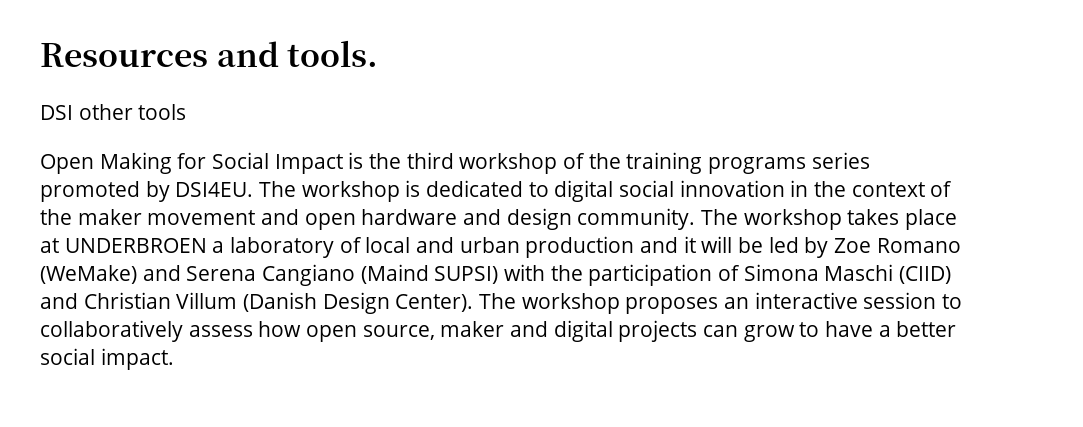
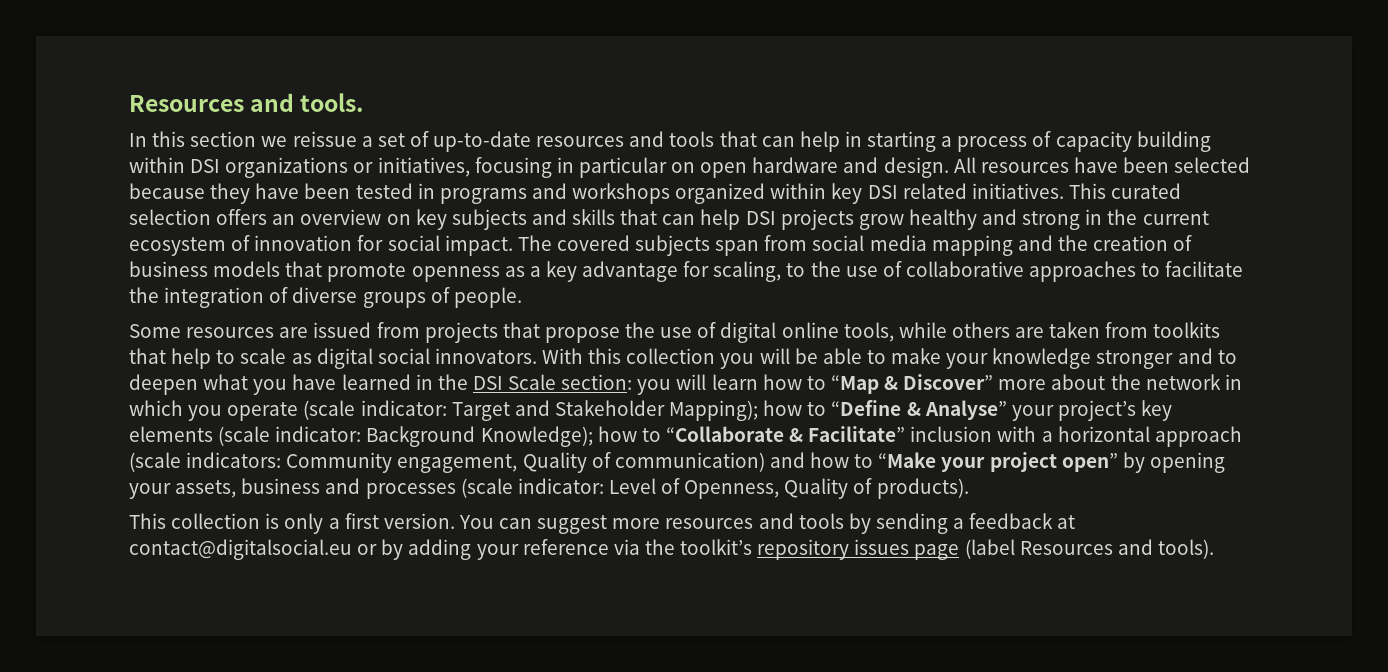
- DSI other tools
- Open Making for Social Impact is the third workshop of the training programs series promoted by DSI4EU. The workshop is dedicated to digital social innovation in the context of the maker movement and open hardware and design community. The workshop takes place at UNDERBROEN a laboratory of local and urban production and it will be led by Zoe Romano (WeMake) and Serena Cangiano (Maind SUPSI) with the participation of Simona Maschi (CIID) and Christian Villum (Danish Design Center). The workshop proposes an interactive session to collaboratively assess how open source, maker and digital projects can grow to have a better social impact.
+ In this section we reissue a set of up-to-date resources and tools that can help in starting a process of capacity building within DSI organizations or initiatives, focusing in particular on open hardware and design. All resources have been selected because they have been tested in programs and workshops organized within key DSI related initiatives. This curated selection offers an overview on key subjects and skills that can help DSI projects grow healthy and strong in the current ecosystem of innovation for social impact. The covered subjects span from social media mapping and the creation of business models that promote openness as a key advantage for scaling, to the use of collaborative approaches to facilitate the integration of diverse groups of people.
+ Some resources are issued from projects that propose the use of digital online tools, while others are taken from toolkits that help to scale as digital social innovators. With this collection you will be able to make your knowledge stronger and to deepen what you have learned in the DSI Scale section: you will learn how to “Map & Discover” more about the network in which you operate (scale indicator: Target and Stakeholder Mapping); how to “Define & Analyse” your project’s key elements (scale indicator: Background Knowledge); how to “Collaborate & Facilitate” inclusion with a horizontal approach (scale indicators: Community engagement, Quality of communication) and how to “Make your project open” by opening your assets, business and processes (scale indicator: Level of Openness, Quality of products).
+ This collection is only a first version. You can suggest more resources and tools by sending a feedback at contact@digitalsocial.eu or by adding your reference via the toolkit’s repository issues page (label Resources and tools).

